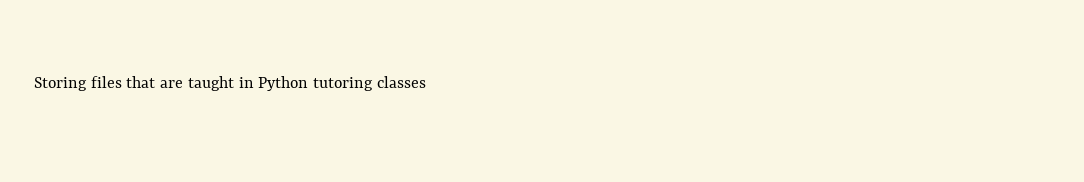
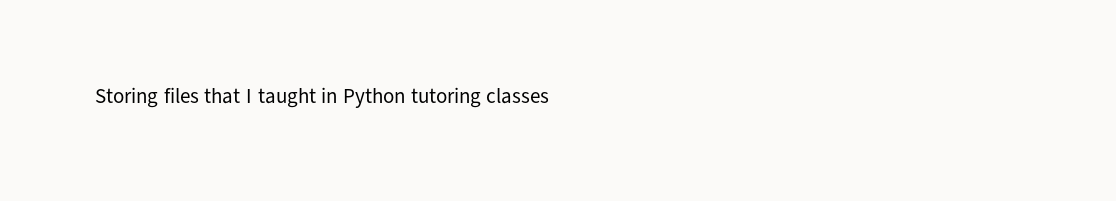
- Storing files that are taught in Python tutoring classes
+ Storing files that I taught in Python tutoring classes

